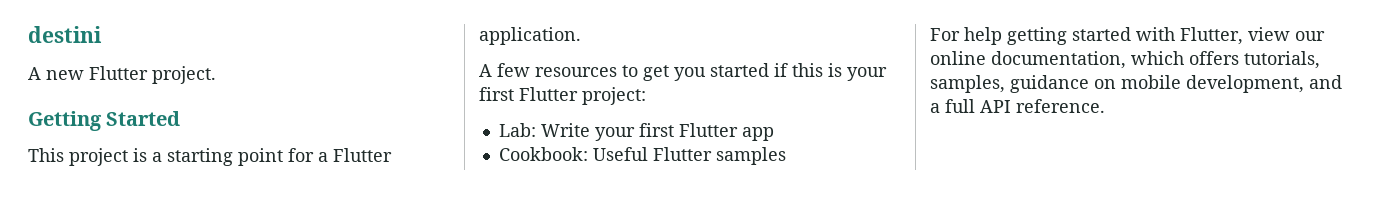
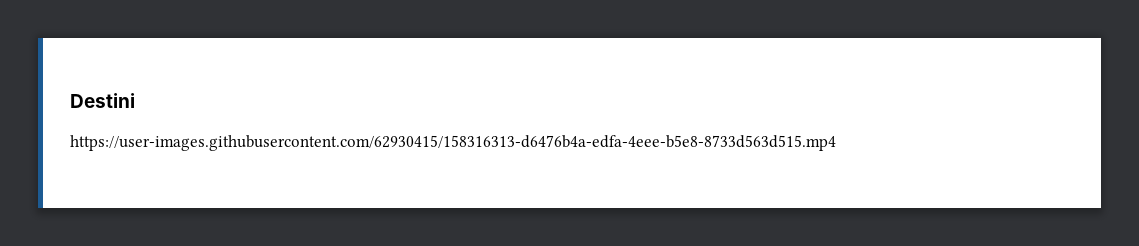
- destini
- A new Flutter project.
- Getting Started
- This project is a starting point for a Flutter application.
- A few resources to get you started if this is your first Flutter project:
- Lab: Write your first Flutter app
- Cookbook: Useful Flutter samples
- For help getting started with Flutter, view our online documentation, which offers tutorials, samples, guidance on mobile development, and a full API reference.
+ Destini
+ https://user-images.githubusercontent.com/62930415/158316313-d6476b4a-edfa-4eee-b5e8-8733d563d515.mp4

